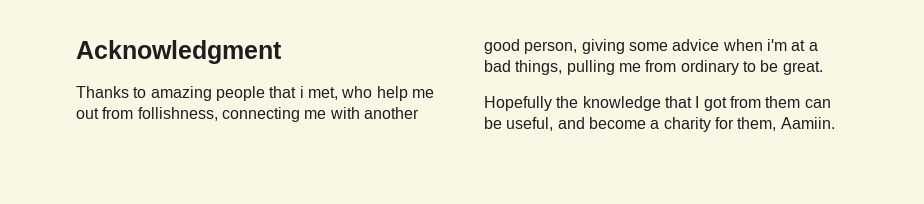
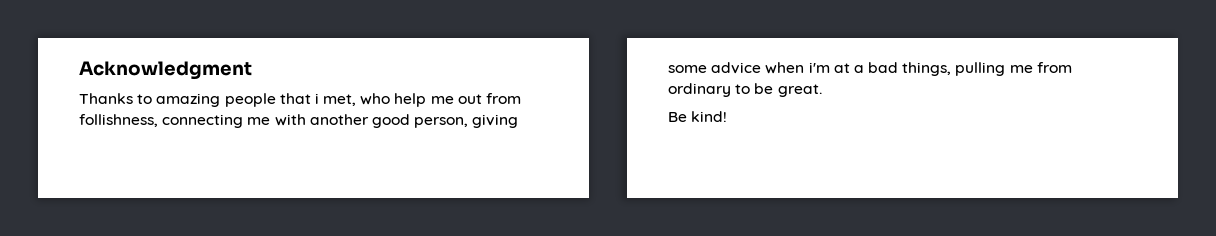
- Hopefully the knowledge that I got from them can be useful, and become a charity for them, Aamiin.
+ Be kind!

